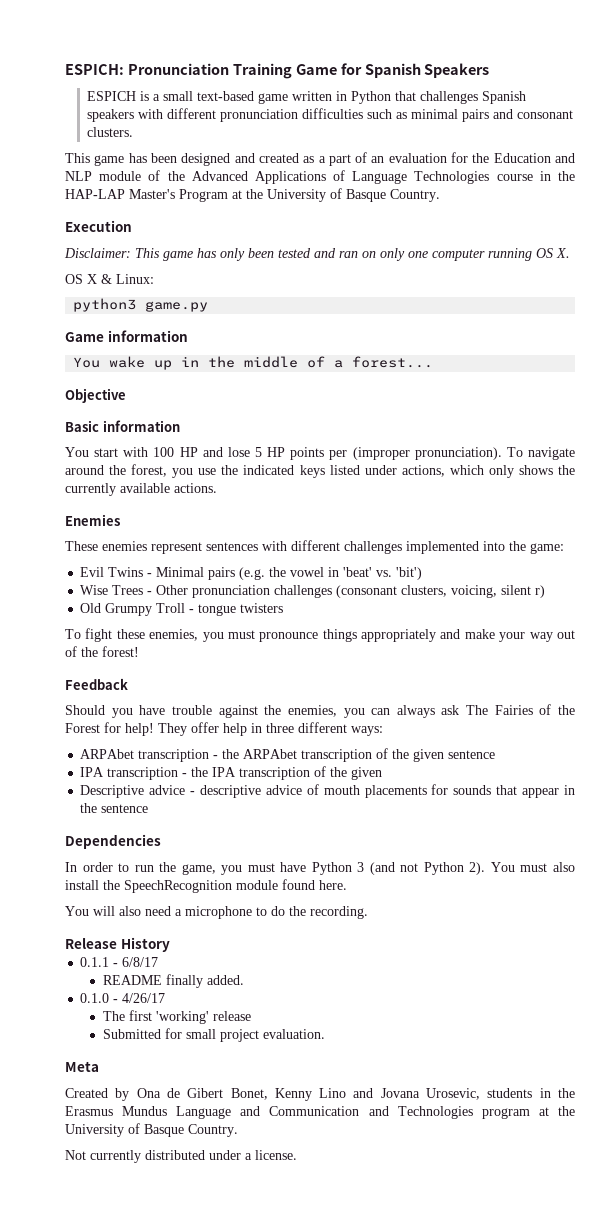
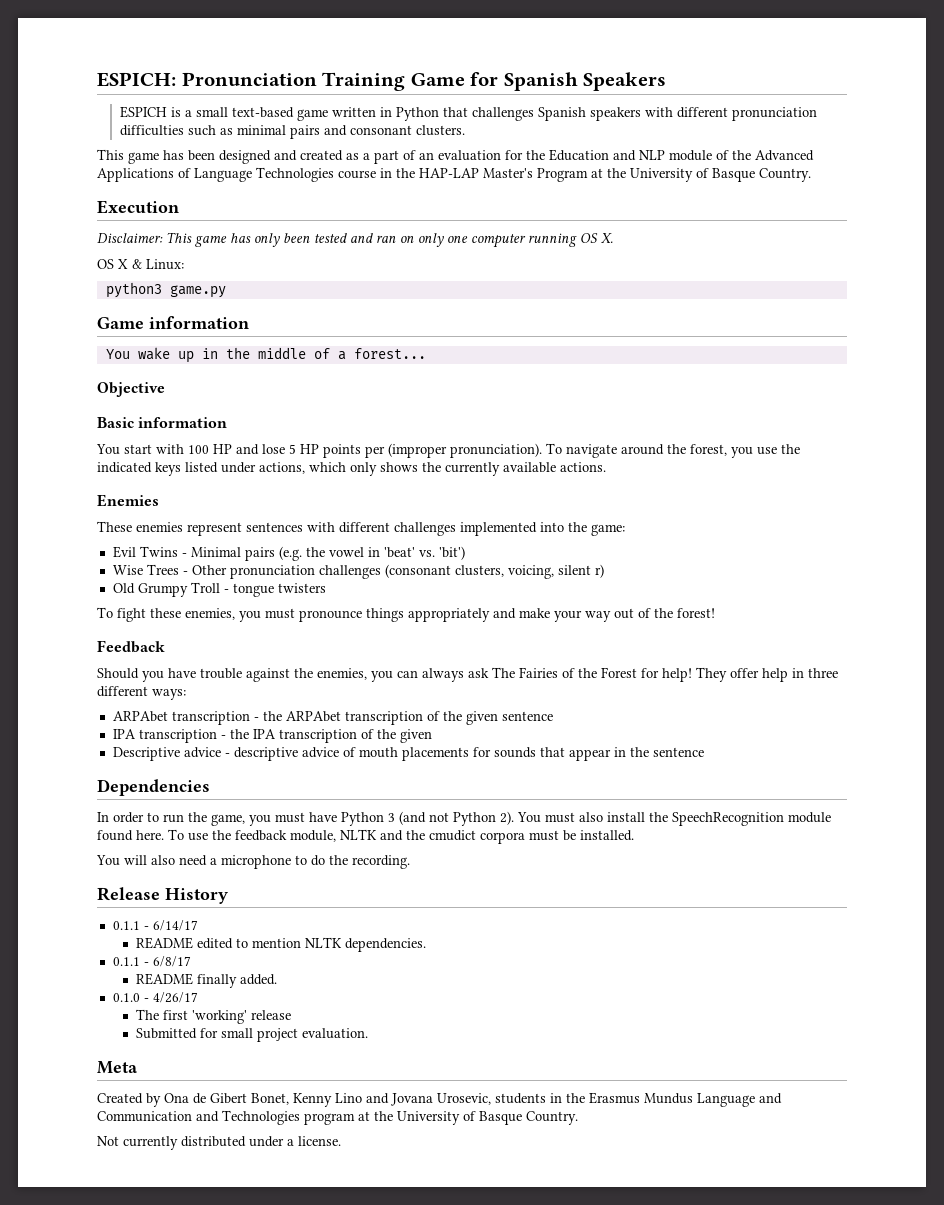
+ To use the feedback module, NLTK and the cmudict corpora must be installed.
+ 0.1.1 - 6/14/17
+ README edited to mention NLTK dependencies.

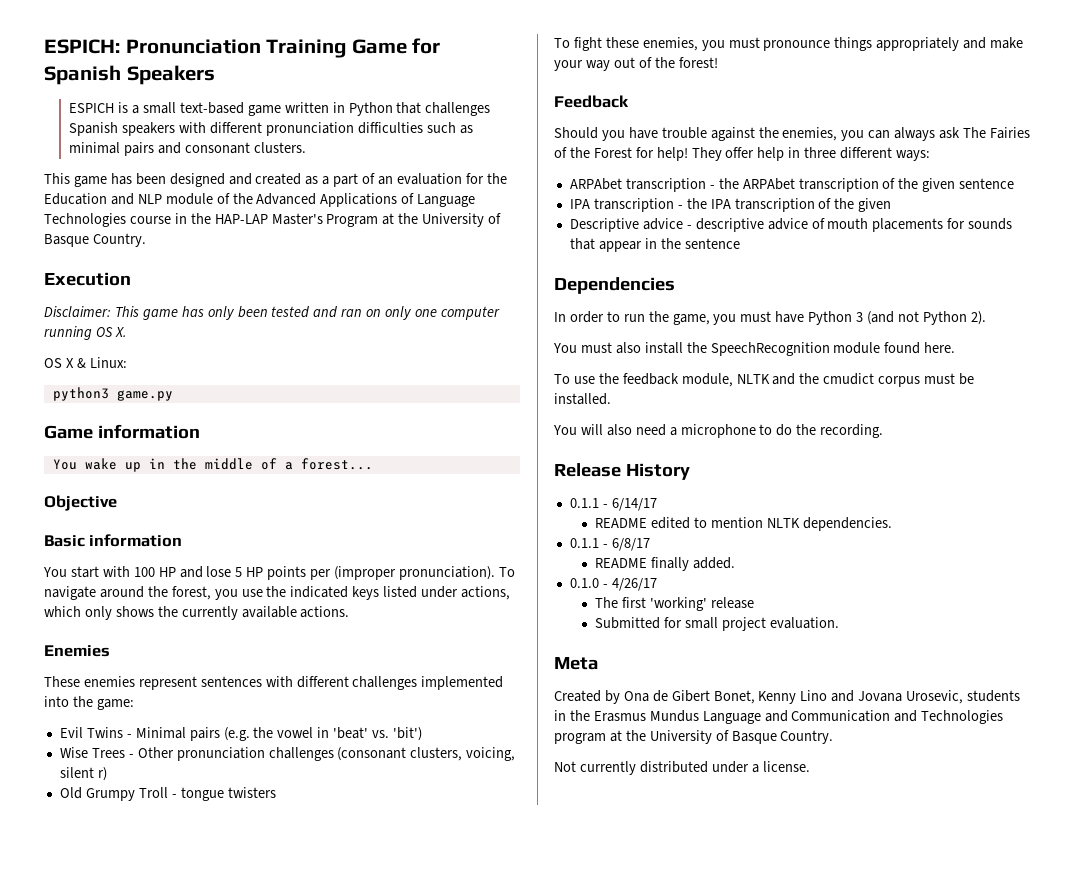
- In order to run the game, you must have Python 3 (and not Python 2). You must also install the SpeechRecognition module found here. To use the feedback module, NLTK and the cmudict corpora must be installed.
+ In order to run the game, you must have Python 3 (and not Python 2).
+ You must also install the SpeechRecognition module found here.
+ To use the feedback module, NLTK and the cmudict corpus must be installed.

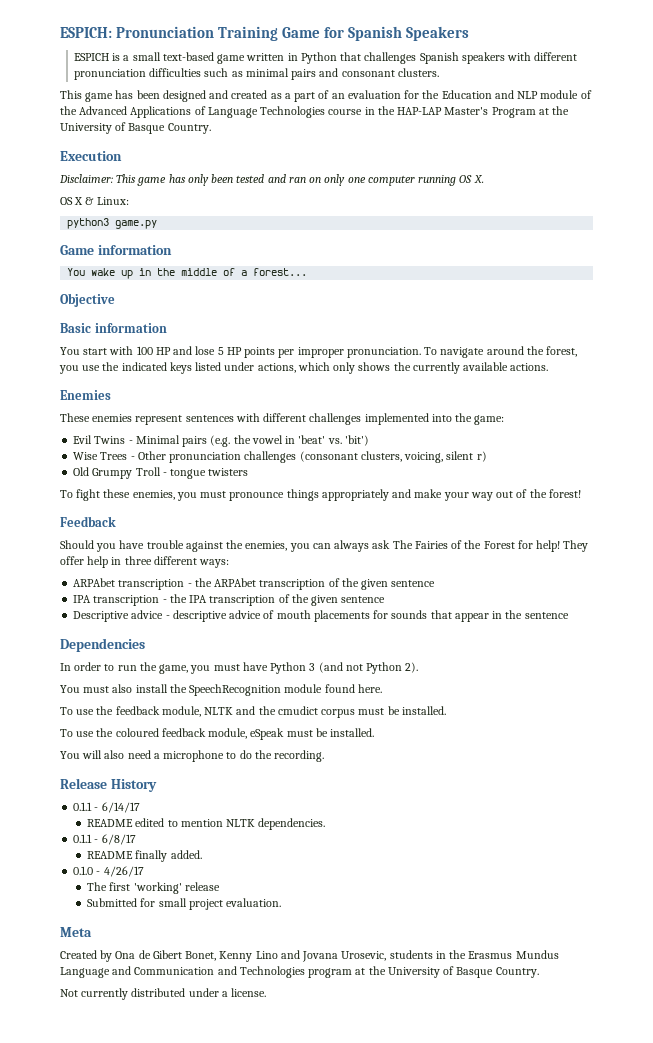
- You start with 100 HP and lose 5 HP points per (improper pronunciation).
+ You start with 100 HP and lose 5 HP points per improper pronunciation.
- IPA transcription - the IPA transcription of the given
+ IPA transcription - the IPA transcription of the given sentence
+ To use the coloured feedback module, eSpeak must be installed.

